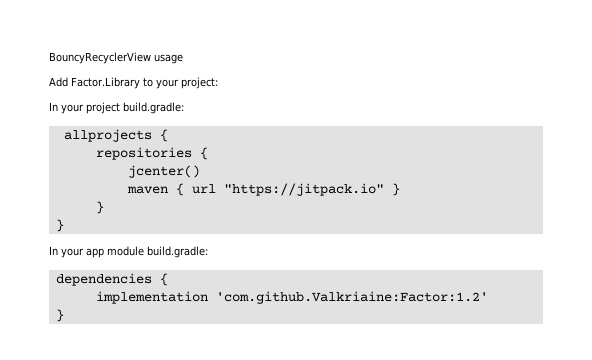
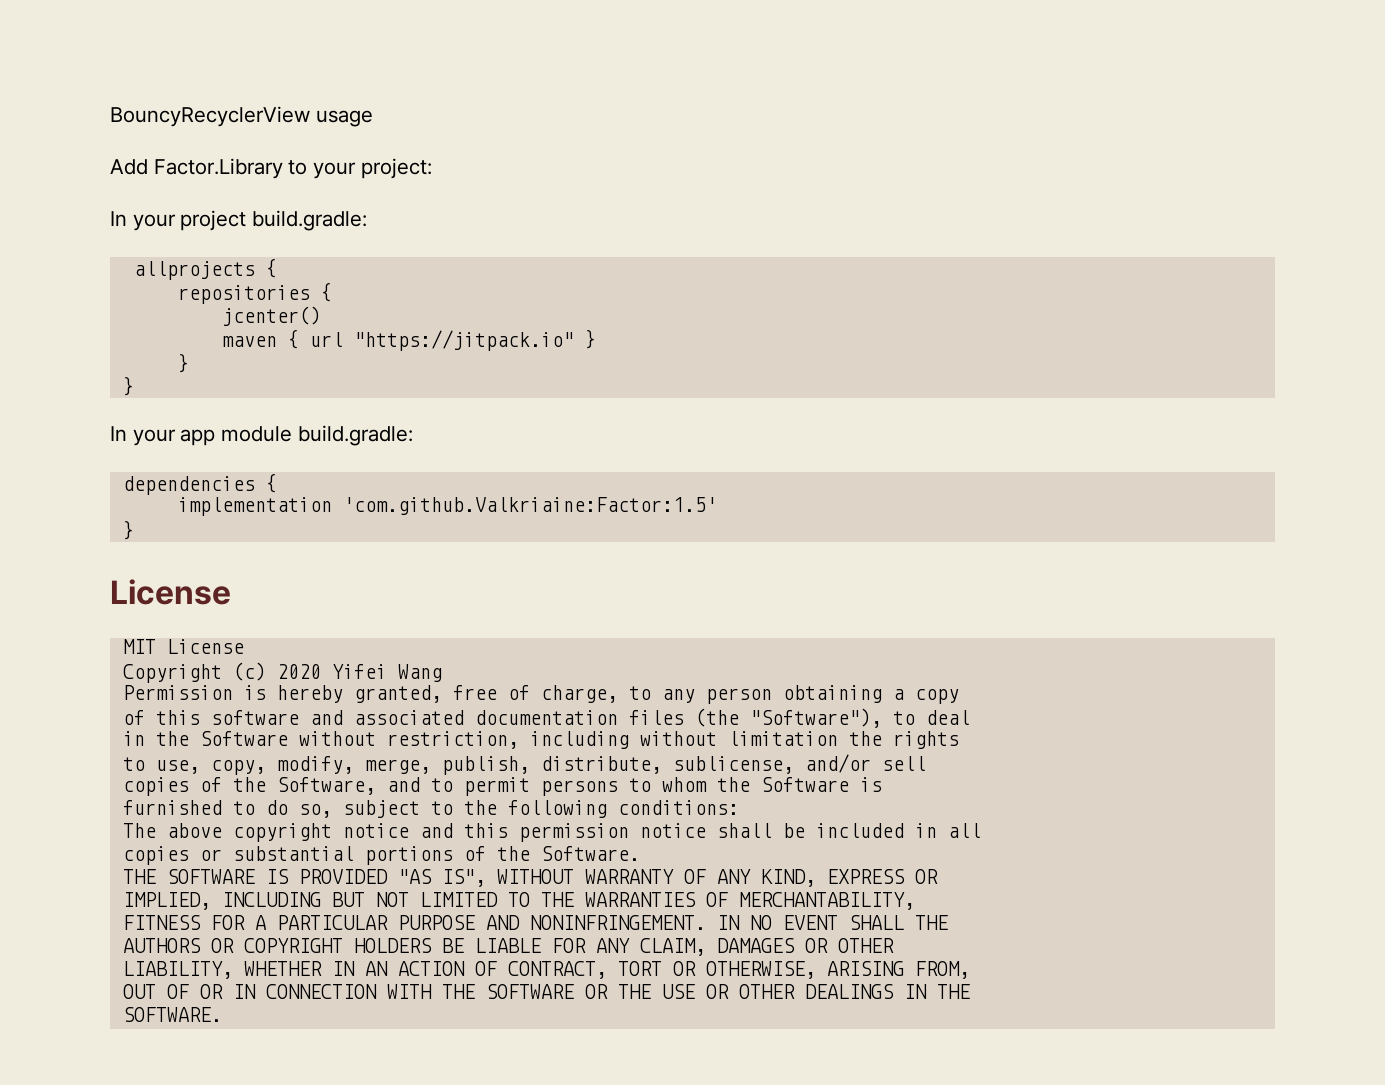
- implementation 'com.github.Valkriaine:Factor:1.2'
+ implementation 'com.github.Valkriaine:Factor:1.5'
  }
+ License
+ MIT License
+ Copyright (c) 2020 Yifei Wang
+ Permission is hereby granted, free of charge, to any person obtaining a copy
+ of this software and associated documentation files (the "Software"), to deal
+ in the Software without restriction, including without limitation the rights
+ to use, copy, modify, merge, publish, distribute, sublicense, and/or sell
+ copies of the Software, and to permit persons to whom the Software is
+ furnished to do so, subject to the following conditions:
+ The above copyright notice and this permission notice shall be included in all
+ copies or substantial portions of the Software.
+ THE SOFTWARE IS PROVIDED "AS IS", WITHOUT WARRANTY OF ANY KIND, EXPRESS OR
+ IMPLIED, INCLUDING BUT NOT LIMITED TO THE WARRANTIES OF MERCHANTABILITY,
+ FITNESS FOR A PARTICULAR PURPOSE AND NONINFRINGEMENT. IN NO EVENT SHALL THE
+ AUTHORS OR COPYRIGHT HOLDERS BE LIABLE FOR ANY CLAIM, DAMAGES OR OTHER
+ LIABILITY, WHETHER IN AN ACTION OF CONTRACT, TORT OR OTHERWISE, ARISING FROM,
+ OUT OF OR IN CONNECTION WITH THE SOFTWARE OR THE USE OR OTHER DEALINGS IN THE
+ SOFTWARE.

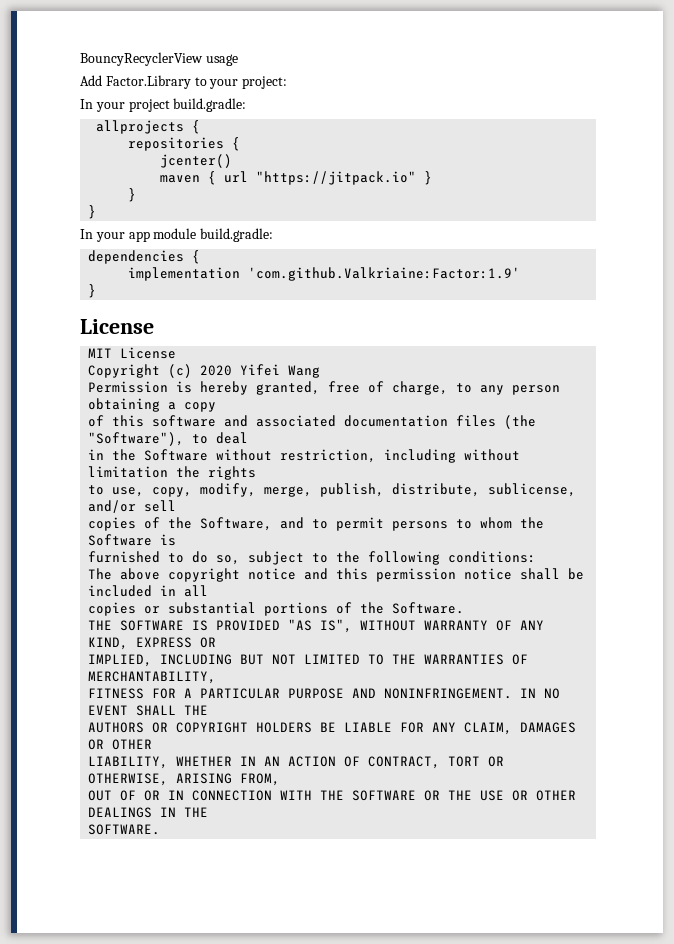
- implementation 'com.github.Valkriaine:Factor:1.5'
+ implementation 'com.github.Valkriaine:Factor:1.9'

